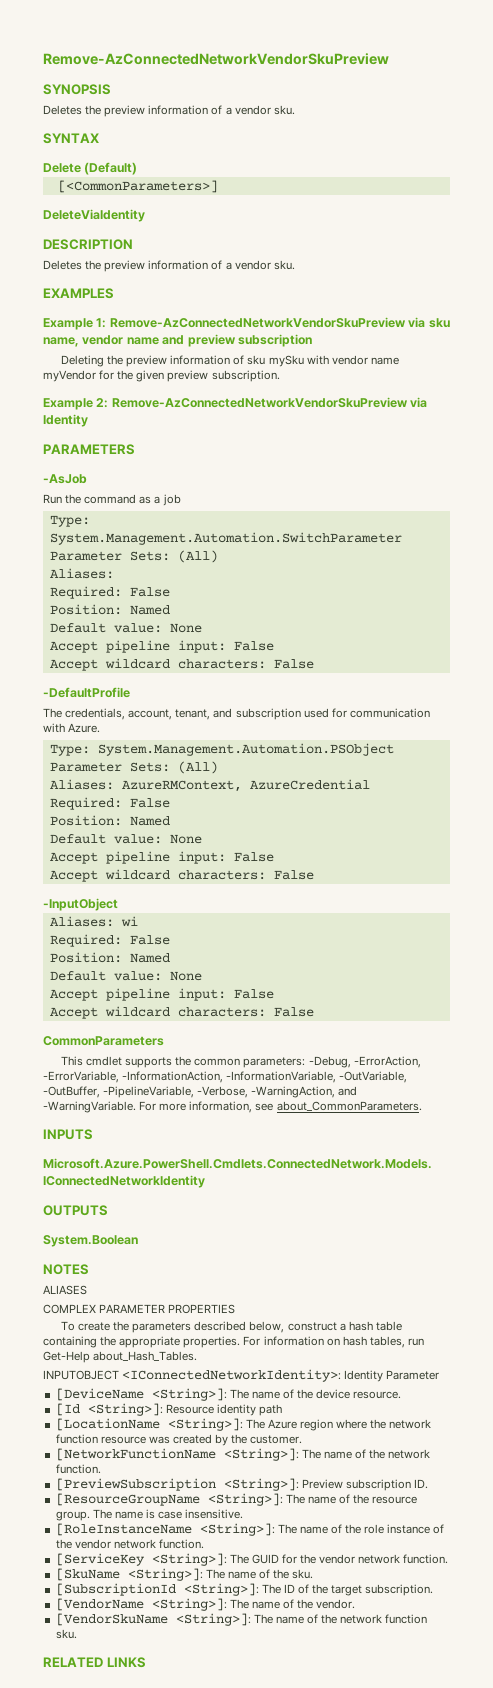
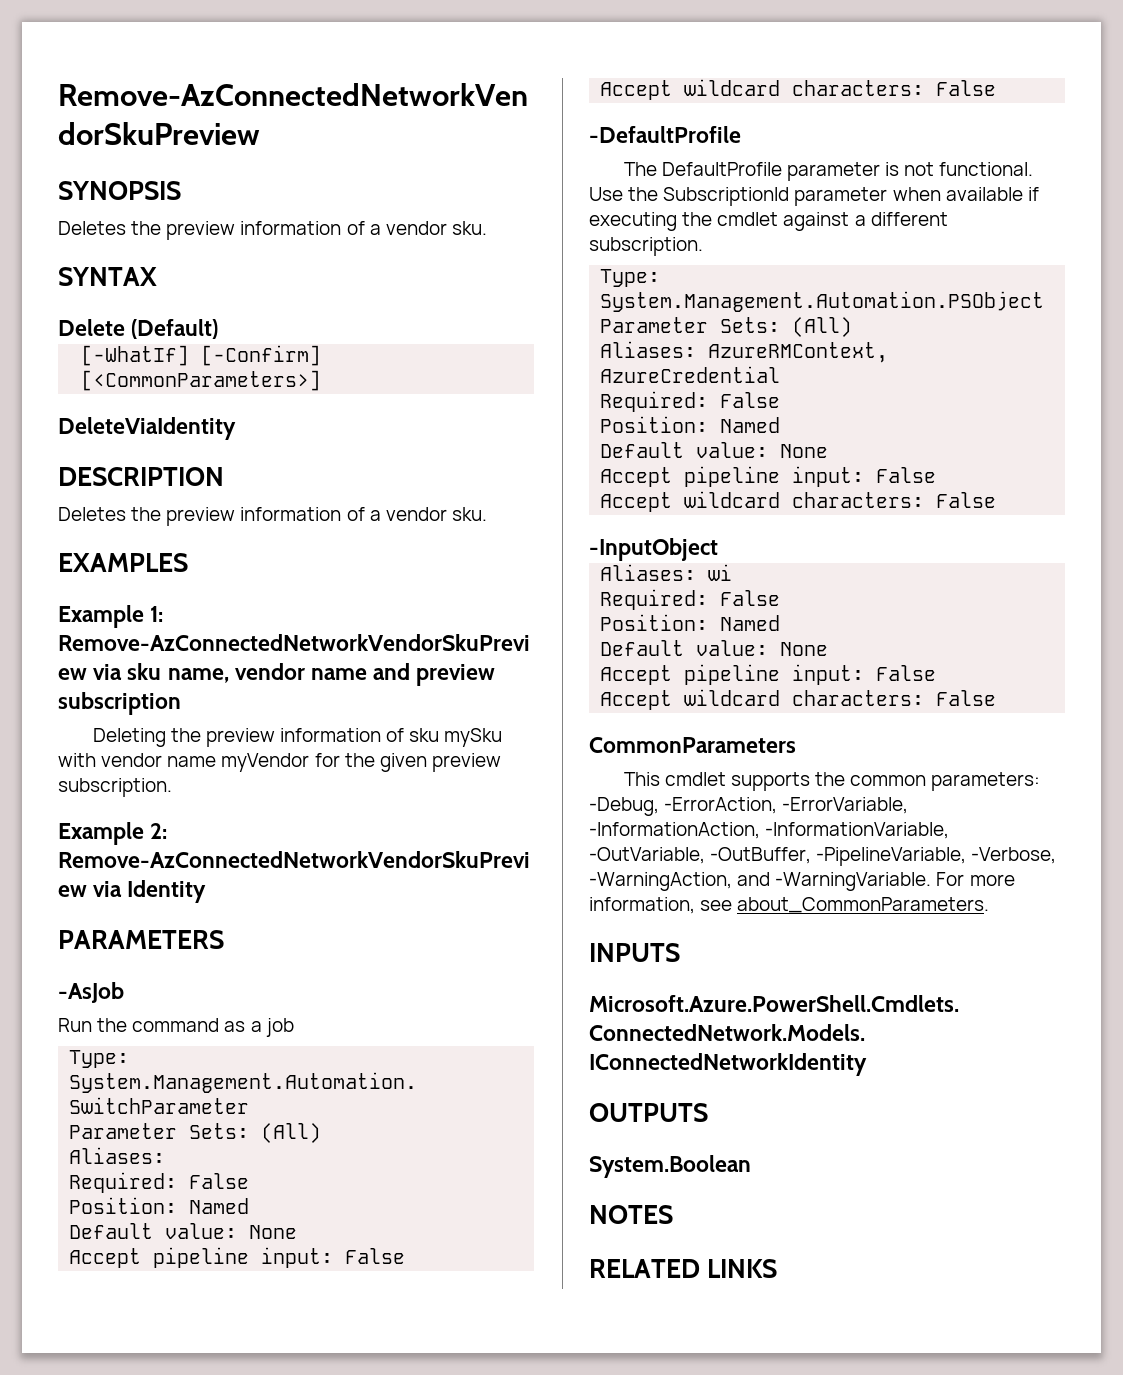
- [<CommonParameters>]
+ [-WhatIf] [-Confirm] [<CommonParameters>]
- The credentials, account, tenant, and subscription used for communication with Azure.
+ The DefaultProfile parameter is not functional. Use the SubscriptionId parameter when available if executing the cmdlet against a different subscription.
- ALIASES
- COMPLEX PARAMETER PROPERTIES
- To create the parameters described below, construct a hash table containing the appropriate properties. For information on hash tables, run Get-Help about_Hash_Tables.
- INPUTOBJECT <IConnectedNetworkIdentity>: Identity Parameter
- [DeviceName <String>]: The name of the device resource.
- [Id <String>]: Resource identity path
- [LocationName <String>]: The Azure region where the network function resource was created by the customer.
- [NetworkFunctionName <String>]: The name of the network function.
- [PreviewSubscription <String>]: Preview subscription ID.
- [ResourceGroupName <String>]: The name of the resource group. The name is case insensitive.
- [RoleInstanceName <String>]: The name of the role instance of the vendor network function.
- [ServiceKey <String>]: The GUID for the vendor network function.
- [SkuName <String>]: The name of the sku.
- [SubscriptionId <String>]: The ID of the target subscription.
- [VendorName <String>]: The name of the vendor.
- [VendorSkuName <String>]: The name of the network function sku.

